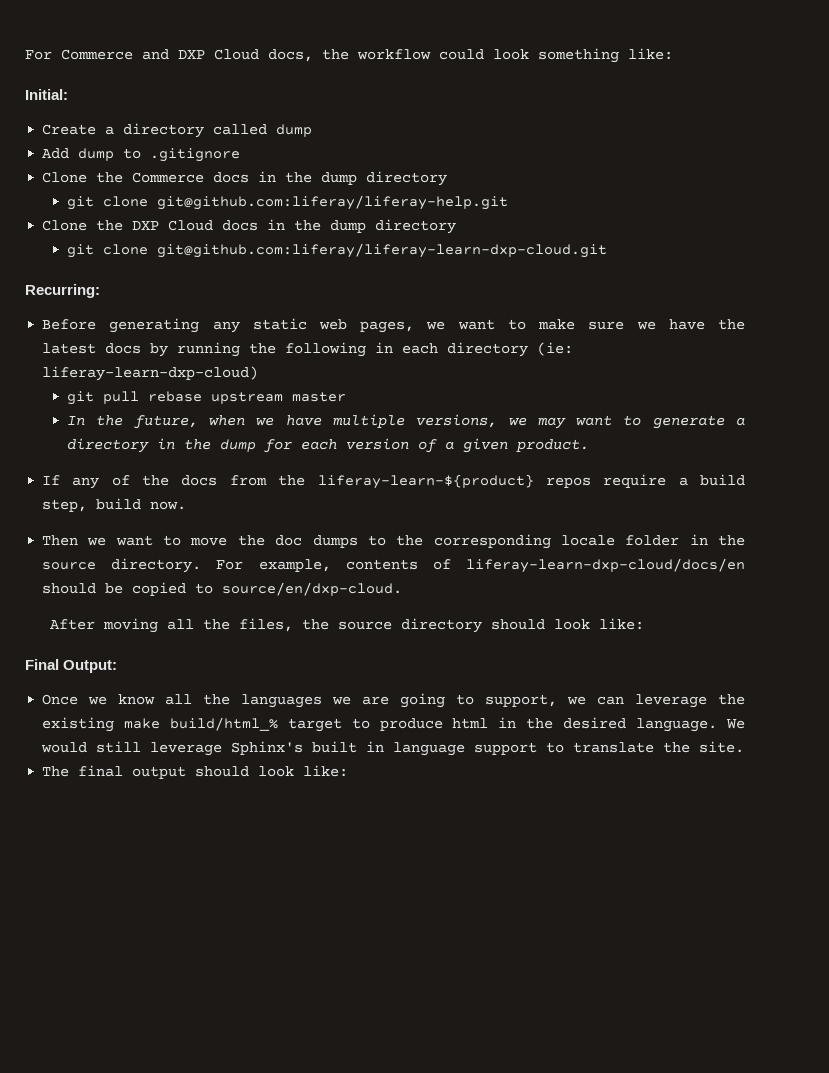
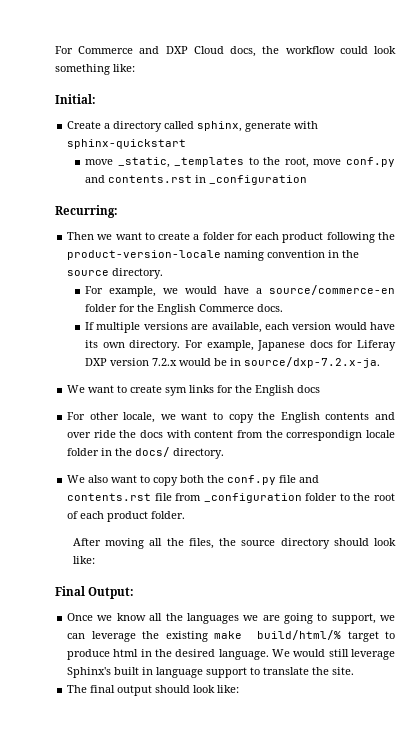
- Create a directory called dump
- Add dump to .gitignore
- Clone the Commerce docs in the dump directory
- git clone git@github.com:liferay/liferay-help.git
- Clone the DXP Cloud docs in the dump directory
- git clone git@github.com:liferay/liferay-learn-dxp-cloud.git
+ Create a directory called sphinx, generate with sphinx-quickstart
+ move _static, _templates to the root, move conf.py and contents.rst in _configuration
  Recurring:
- Before generating any static web pages, we want to make sure we have the latest docs by running the following in each directory (ie: liferay-learn-dxp-cloud)
- git pull rebase upstream master
- In the future, when we have multiple versions, we may want to generate a directory in the dump for each version of a given product.
- If any of the docs from the liferay-learn-${product} repos require a build step, build now.
- Then we want to move the doc dumps to the corresponding locale folder in the source directory. For example, contents of liferay-learn-dxp-cloud/docs/en should be copied to source/en/dxp-cloud.
+ Then we want to create a folder for each product following the product-version-locale naming convention in the source directory.
+ For example, we would have a source/commerce-en folder for the English Commerce docs.
+ If multiple versions are available, each version would have its own directory. For example, Japanese docs for Liferay DXP version 7.2.x would be in source/dxp-7.2.x-ja.
+ We want to create sym links for the English docs
+ For other locale, we want to copy the English contents and over ride the docs with content from the correspondign locale folder in the docs/ directory.
+ We also want to copy both the conf.py file and contents.rst file from _configuration folder to the root of each product folder.
- Once we know all the languages we are going to support, we can leverage the existing make build/html_% target to produce html in the desired language.
+ Once we know all the languages we are going to support, we can leverage the existing make build/html/% target to produce html in the desired language.

